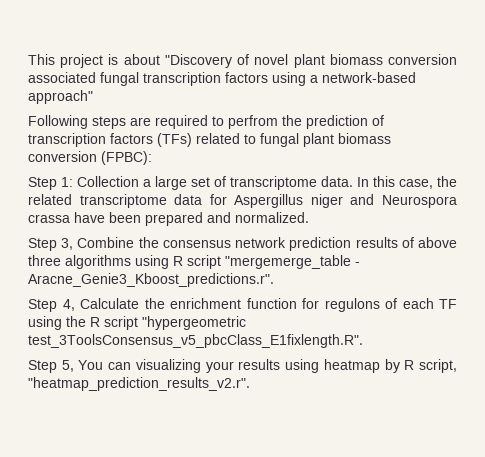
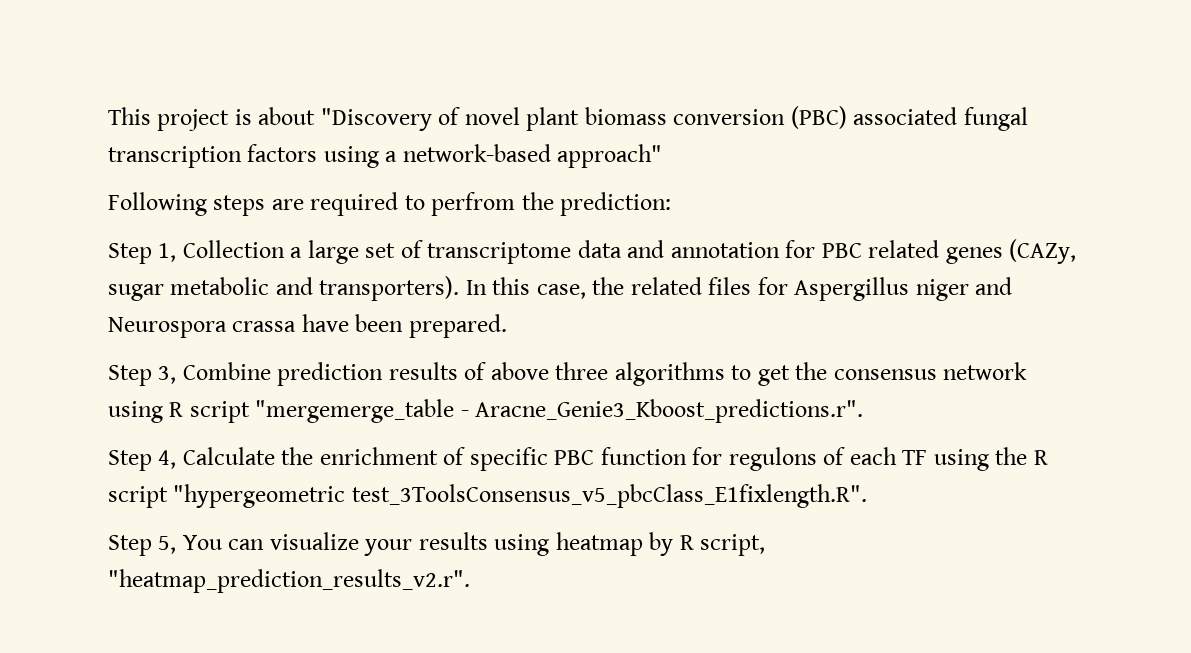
- This project is about "Discovery of novel plant biomass conversion associated fungal transcription factors using a network-based approach"
+ This project is about "Discovery of novel plant biomass conversion (PBC) associated fungal transcription factors using a network-based approach"
- Following steps are required to perfrom the prediction of transcription factors (TFs) related to fungal plant biomass conversion (FPBC):
- Step 1: Collection a large set of transcriptome data.
+ Following steps are required to perfrom the prediction:
+ Step 1, Collection a large set of transcriptome data and annotation for PBC related genes (CAZy, sugar metabolic and transporters).
- In this case, the related transcriptome data for Aspergillus niger and Neurospora crassa have been prepared and normalized.
+ In this case, the related files for Aspergillus niger and Neurospora crassa have been prepared.
- Step 3, Combine the consensus network prediction results of above three algorithms using R script "mergemerge_table - Aracne_Genie3_Kboost_predictions.r".
+ Step 3, Combine prediction results of above three algorithms to get the consensus network using R script "mergemerge_table - Aracne_Genie3_Kboost_predictions.r".
- Step 4, Calculate the enrichment function for regulons of each TF using the R script "hypergeometric test_3ToolsConsensus_v5_pbcClass_E1fixlength.R".
+ Step 4, Calculate the enrichment of specific PBC function for regulons of each TF using the R script "hypergeometric test_3ToolsConsensus_v5_pbcClass_E1fixlength.R".
- Step 5, You can visualizing your results using heatmap by R script, "heatmap_prediction_results_v2.r".
+ Step 5, You can visualize your results using heatmap by R script, "heatmap_prediction_results_v2.r".

